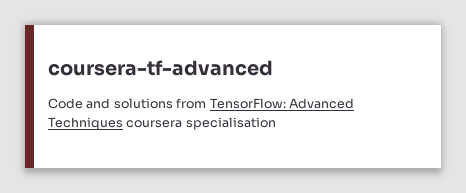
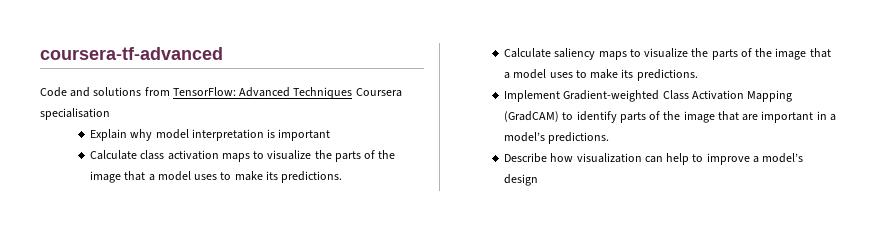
- Code and solutions from TensorFlow: Advanced Techniques coursera specialisation
+ Code and solutions from TensorFlow: Advanced Techniques Coursera specialisation
+ Explain why model interpretation is important
+ Calculate class activation maps to visualize the parts of the image that a model uses to make its predictions.
+ Calculate saliency maps to visualize the parts of the image that a model uses to make its predictions.
+ Implement Gradient-weighted Class Activation Mapping (GradCAM) to identify parts of the image that are important in a model’s predictions.
+ Describe how visualization can help to improve a model’s design

